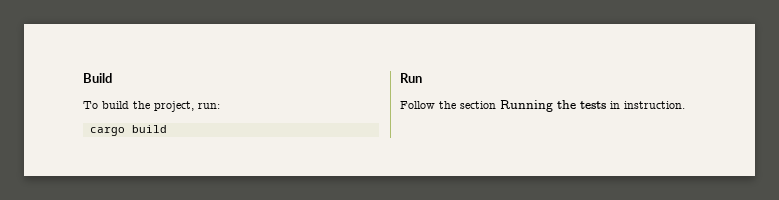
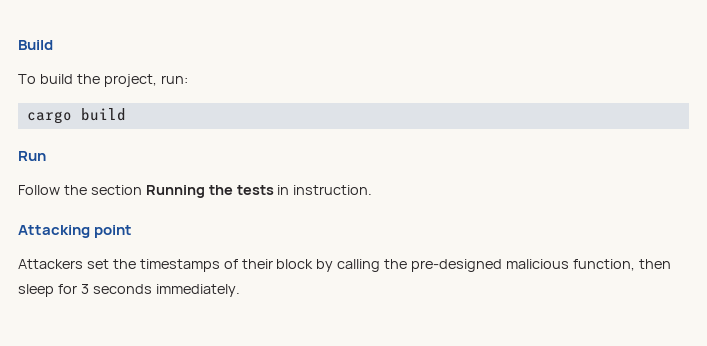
+ Attacking point
+ Attackers set the timestamps of their block by calling the pre-designed malicious function, then sleep for 3 seconds immediately.

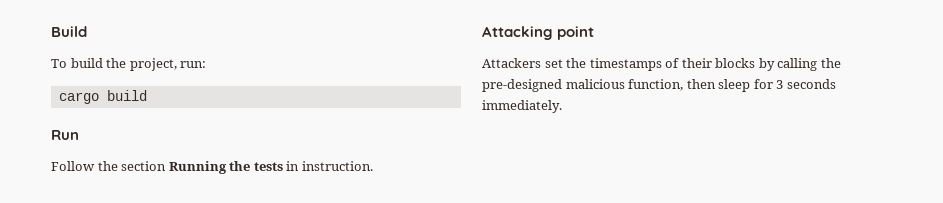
- Attackers set the timestamps of their block by calling the pre-designed malicious function, then sleep for 3 seconds immediately.
+ Attackers set the timestamps of their blocks by calling the pre-designed malicious function, then sleep for 3 seconds immediately.

